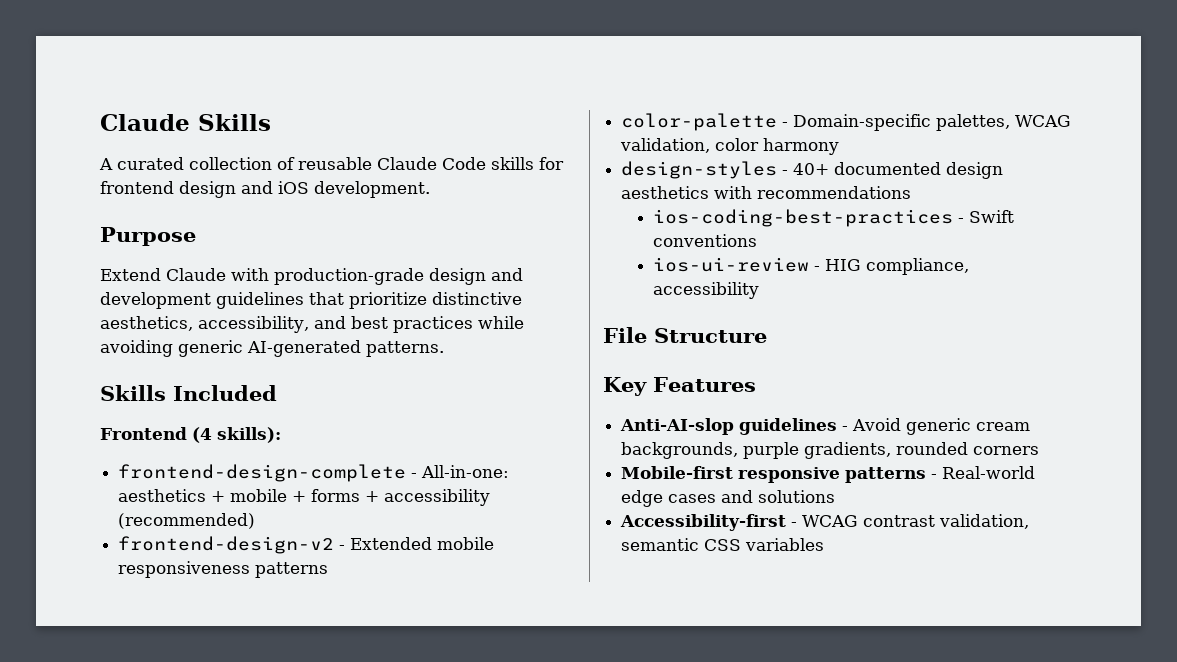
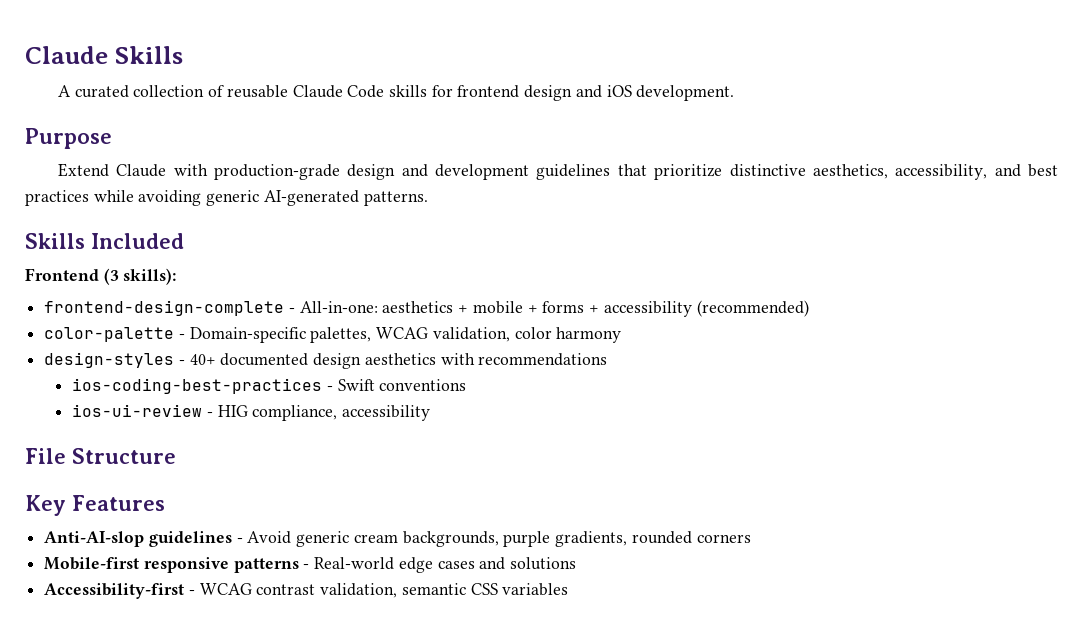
- Frontend (4 skills):
+ Frontend (3 skills):
- frontend-design-v2 - Extended mobile responsiveness patterns

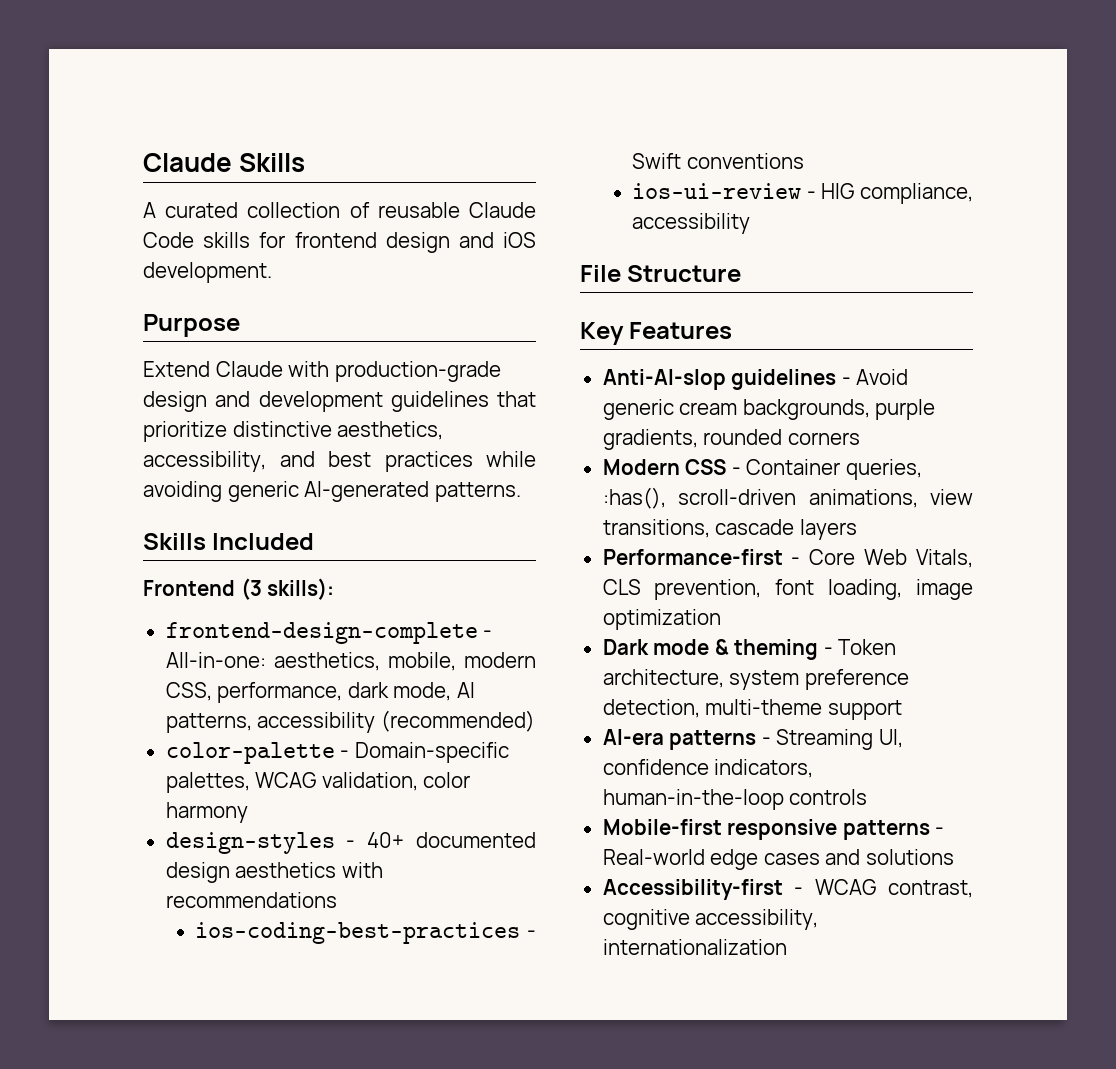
- frontend-design-complete - All-in-one: aesthetics + mobile + forms + accessibility (recommended)
+ frontend-design-complete - All-in-one: aesthetics, mobile, modern CSS, performance, dark mode, AI patterns, accessibility (recommended)
+ Modern CSS - Container queries, :has(), scroll-driven animations, view transitions, cascade layers
+ Performance-first - Core Web Vitals, CLS prevention, font loading, image optimization
+ Dark mode & theming - Token architecture, system preference detection, multi-theme support
+ AI-era patterns - Streaming UI, confidence indicators, human-in-the-loop controls
- Accessibility-first - WCAG contrast validation, semantic CSS variables
+ Accessibility-first - WCAG contrast, cognitive accessibility, internationalization

